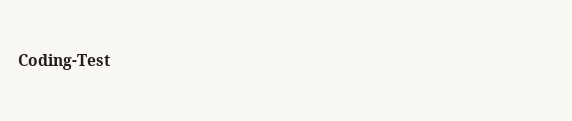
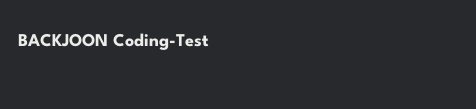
- Coding-Test
+ BACKJOON Coding-Test

